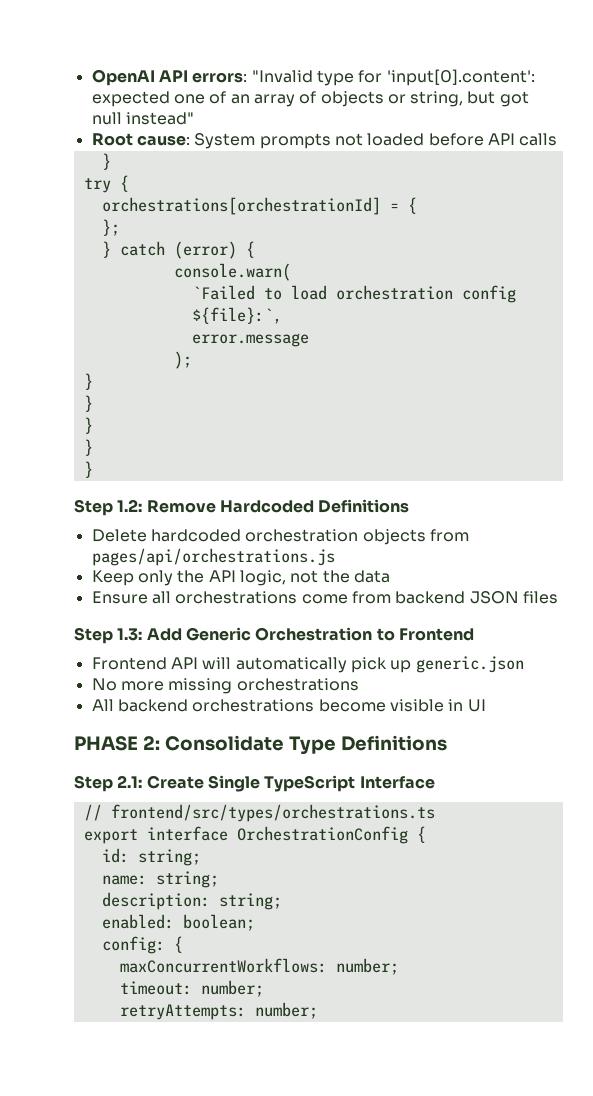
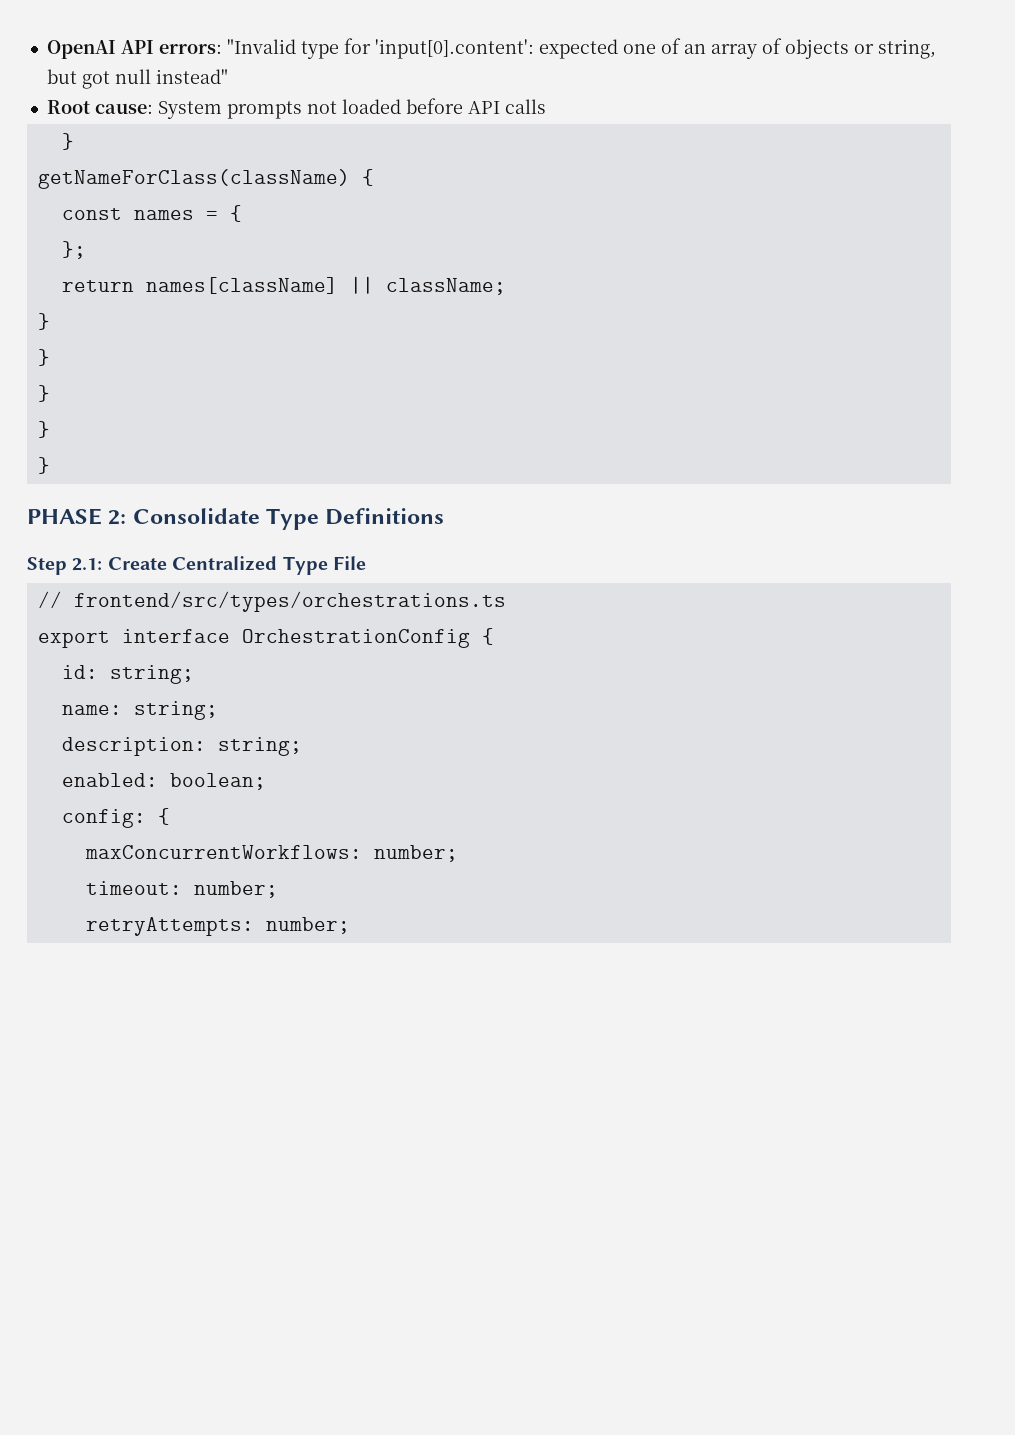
- try {
- orchestrations[orchestrationId] = {
+ getNameForClass(className) {
+ const names = {
- } catch (error) {
- console.warn(
- `Failed to load orchestration config ${file}:`,
- error.message
- );
+ return names[className] || className;
- Step 1.2: Remove Hardcoded Definitions
- Delete hardcoded orchestration objects from pages/api/orchestrations.js
- Keep only the API logic, not the data
- Ensure all orchestrations come from backend JSON files
- Step 1.3: Add Generic Orchestration to Frontend
- Frontend API will automatically pick up generic.json
- No more missing orchestrations
- All backend orchestrations become visible in UI
- Step 2.1: Create Single TypeScript Interface
+ Step 2.1: Create Centralized Type File

